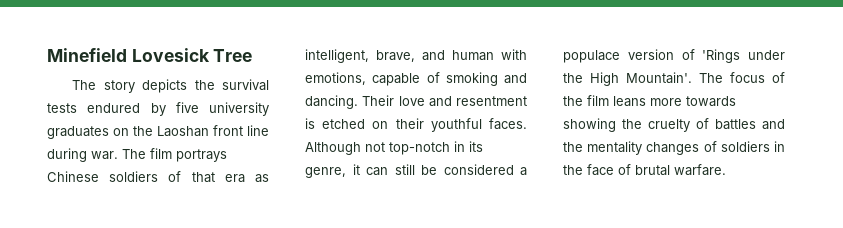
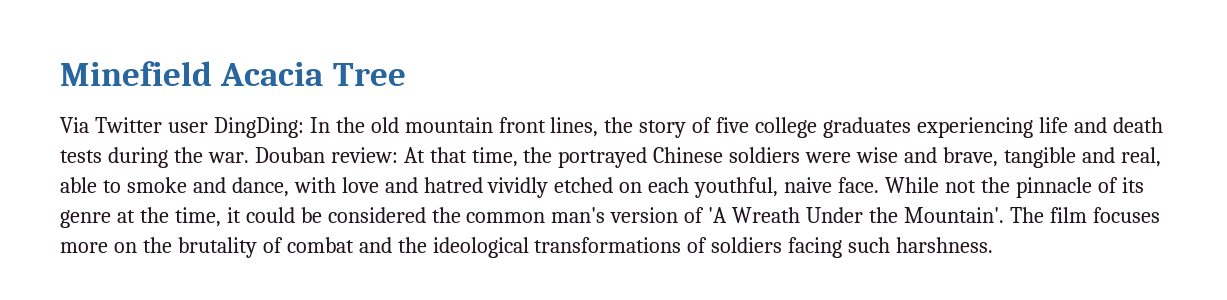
- Minefield Lovesick Tree
+ Minefield Acacia Tree
- The story depicts the survival tests endured by five university graduates on the Laoshan front line during war. The film portrays Chinese soldiers of that era as intelligent, brave, and human with emotions, capable of smoking and dancing. Their love and resentment is etched on their youthful faces. Although not top-notch in its genre, it can still be considered a populace version of 'Rings under the High Mountain'. The focus of the film leans more towards showing the cruelty of battles and the mentality changes of soldiers in the face of brutal warfare.
+ Via Twitter user DingDing: In the old mountain front lines, the story of five college graduates experiencing life and death tests during the war. Douban review: At that time, the portrayed Chinese soldiers were wise and brave, tangible and real, able to smoke and dance, with love and hatred vividly etched on each youthful, naive face. While not the pinnacle of its genre at the time, it could be considered the common man's version of 'A Wreath Under the Mountain'. The film focuses more on the brutality of combat and the ideological transformations of soldiers facing such harshness.

